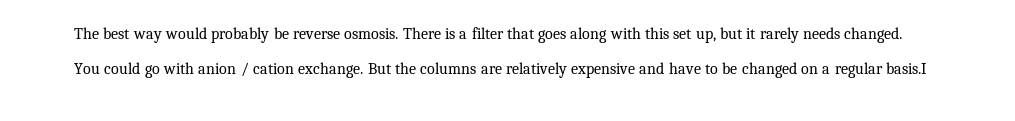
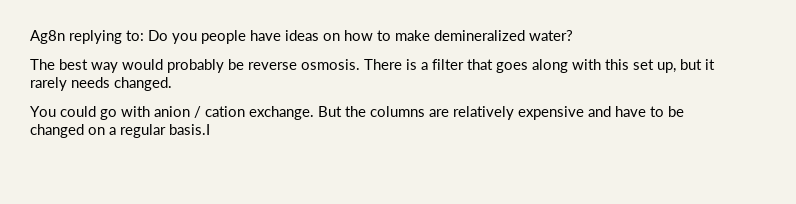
+ Ag8n replying to: Do you people have ideas on how to make demineralized water?

